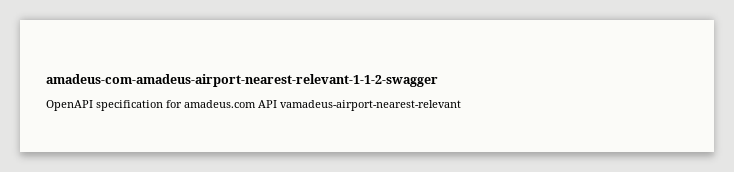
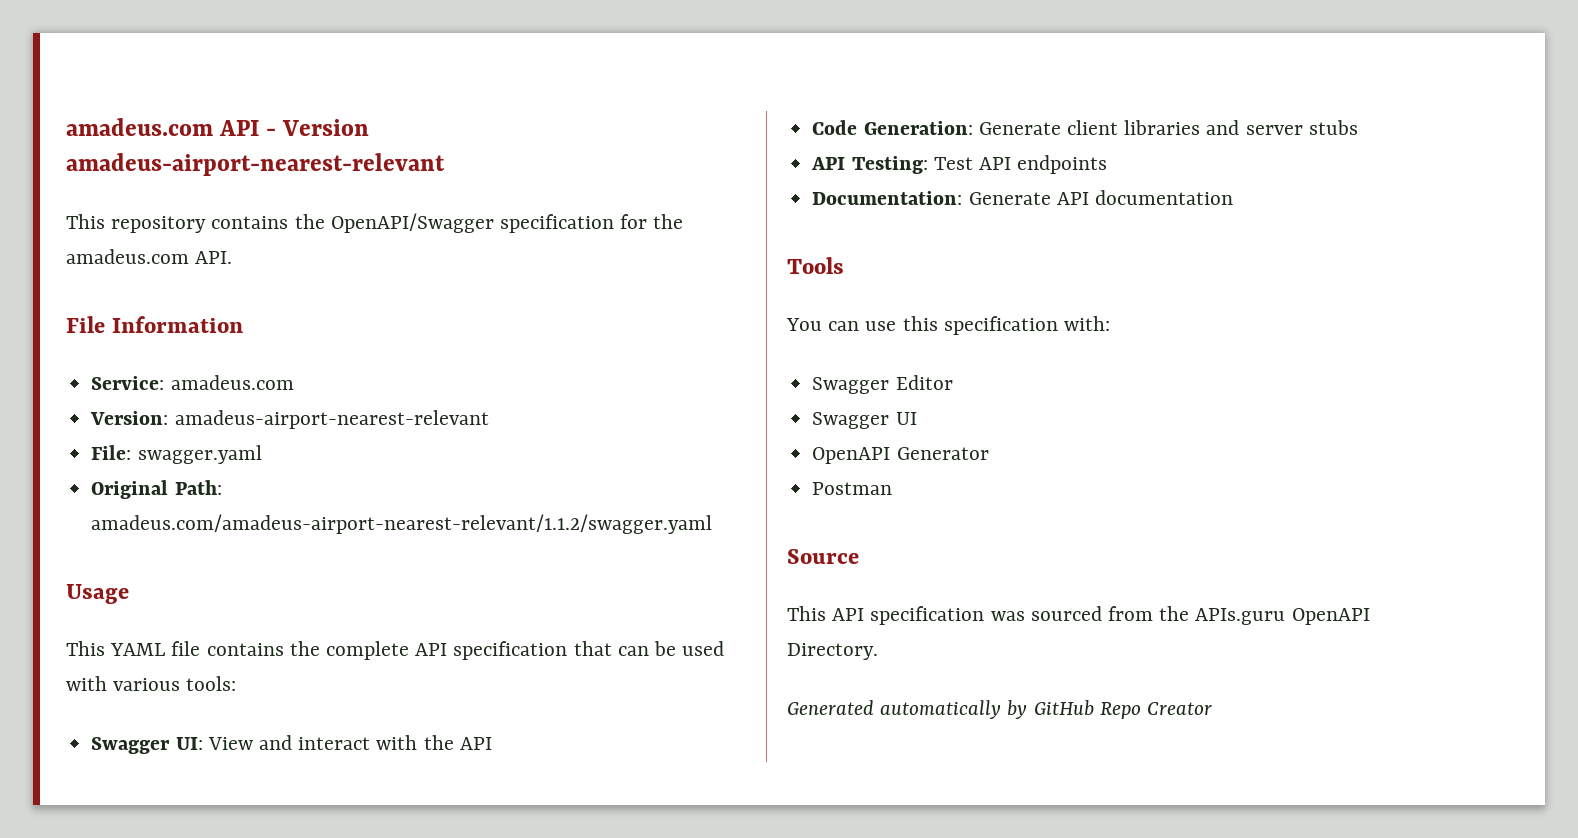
- amadeus-com-amadeus-airport-nearest-relevant-1-1-2-swagger
- OpenAPI specification for amadeus.com API vamadeus-airport-nearest-relevant
+ amadeus.com API - Version amadeus-airport-nearest-relevant
+ This repository contains the OpenAPI/Swagger specification for the amadeus.com API.
+ File Information
+ Service: amadeus.com
+ Version: amadeus-airport-nearest-relevant
+ File: swagger.yaml
+ Original Path: amadeus.com/amadeus-airport-nearest-relevant/1.1.2/swagger.yaml
+ Usage
+ This YAML file contains the complete API specification that can be used with various tools:
+ Swagger UI: View and interact with the API
+ Code Generation: Generate client libraries and server stubs
+ API Testing: Test API endpoints
+ Documentation: Generate API documentation
+ Tools
+ You can use this specification with:
+ Swagger Editor
+ Swagger UI
+ OpenAPI Generator
+ Postman
+ Source
+ This API specification was sourced from the APIs.guru OpenAPI Directory.
+ Generated automatically by GitHub Repo Creator

